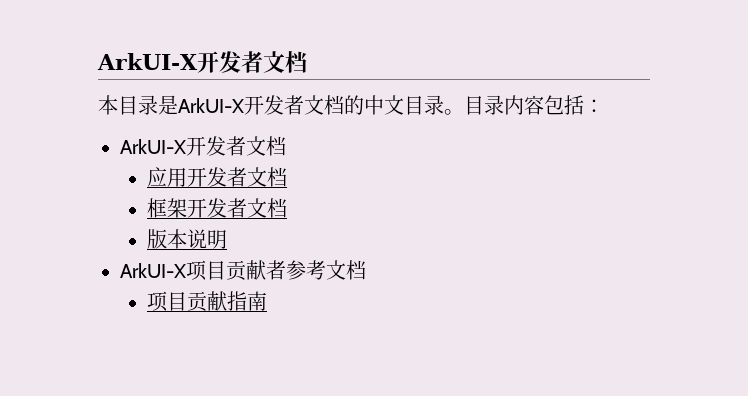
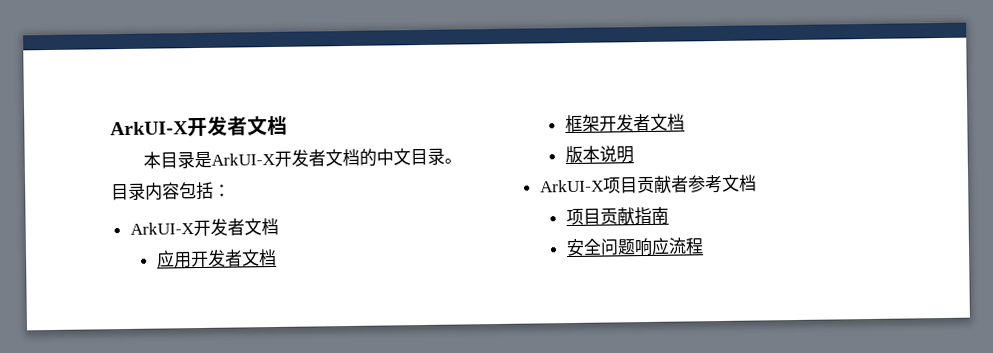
+ 安全问题响应流程

